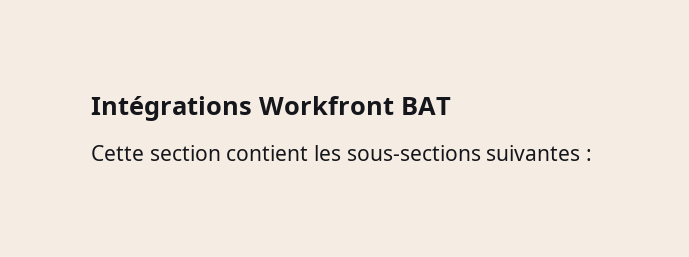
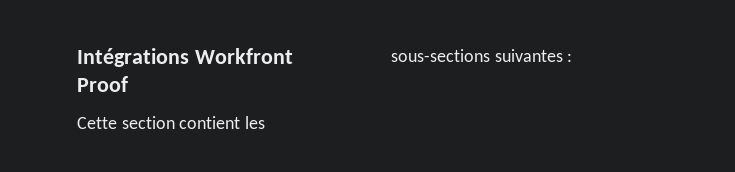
- Intégrations Workfront BAT
+ Intégrations Workfront Proof

